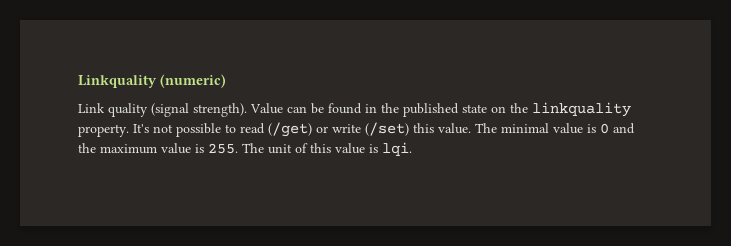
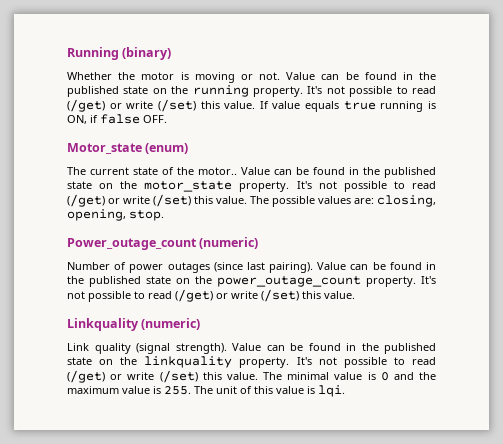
+ Running (binary)
+ Whether the motor is moving or not. Value can be found in the published state on the running property. It's not possible to read (/get) or write (/set) this value. If value equals true running is ON, if false OFF.
+ Motor_state (enum)
+ The current state of the motor.. Value can be found in the published state on the motor_state property. It's not possible to read (/get) or write (/set) this value. The possible values are: closing, opening, stop.
+ Power_outage_count (numeric)
+ Number of power outages (since last pairing). Value can be found in the published state on the power_outage_count property. It's not possible to read (/get) or write (/set) this value.

